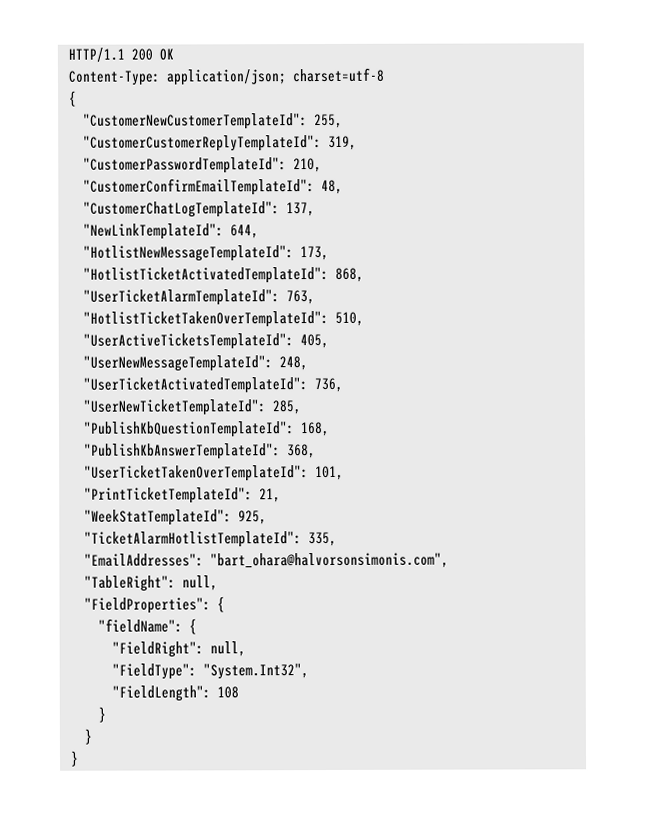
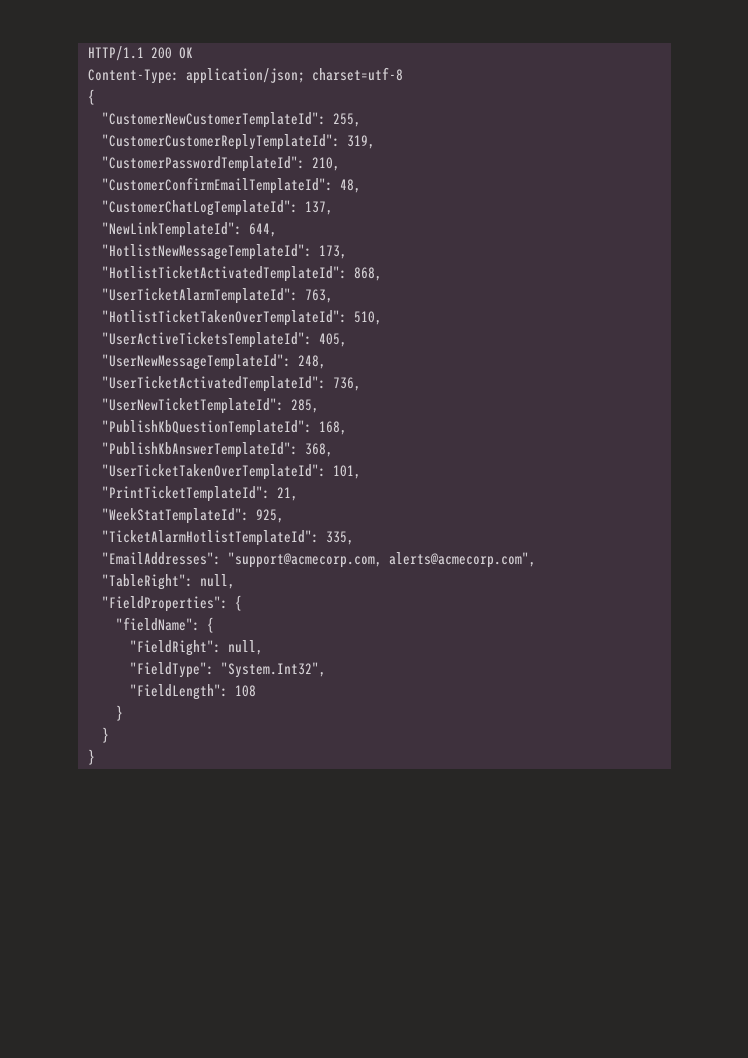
- "EmailAddresses": "bart_ohara@halvorsonsimonis.com",
+ "EmailAddresses": "support@acmecorp.com, alerts@acmecorp.com",

